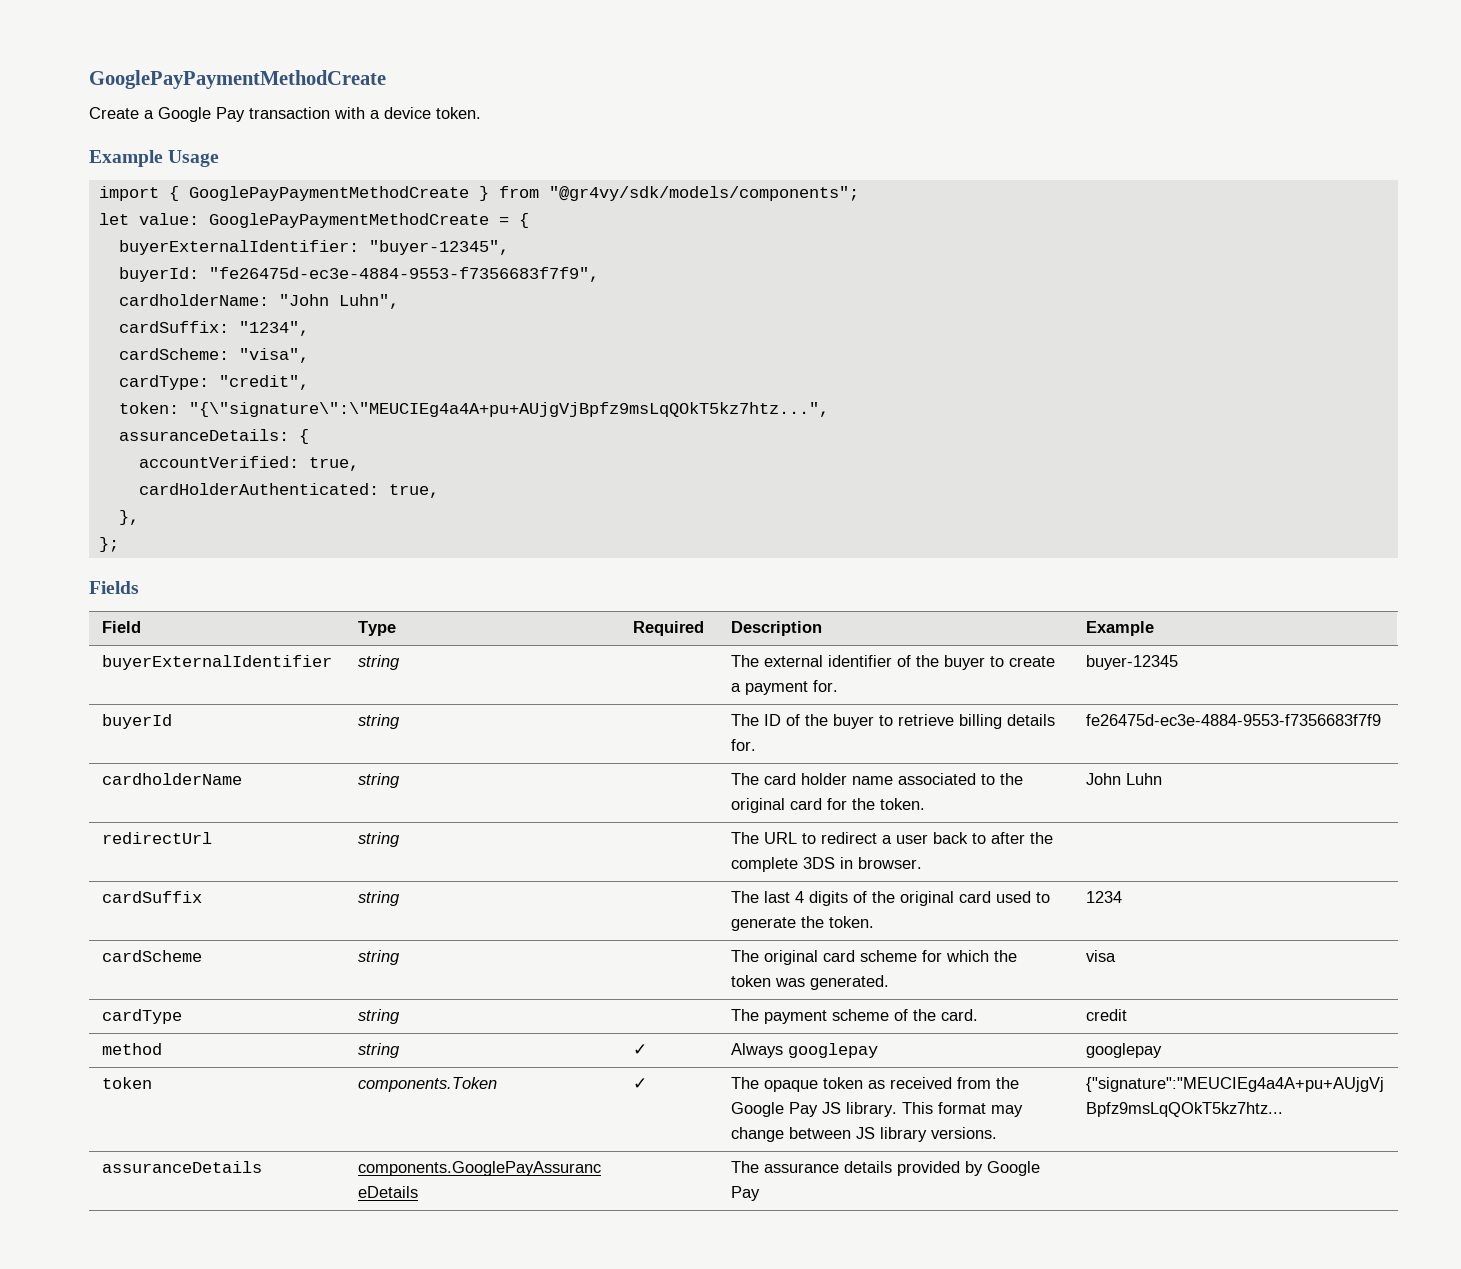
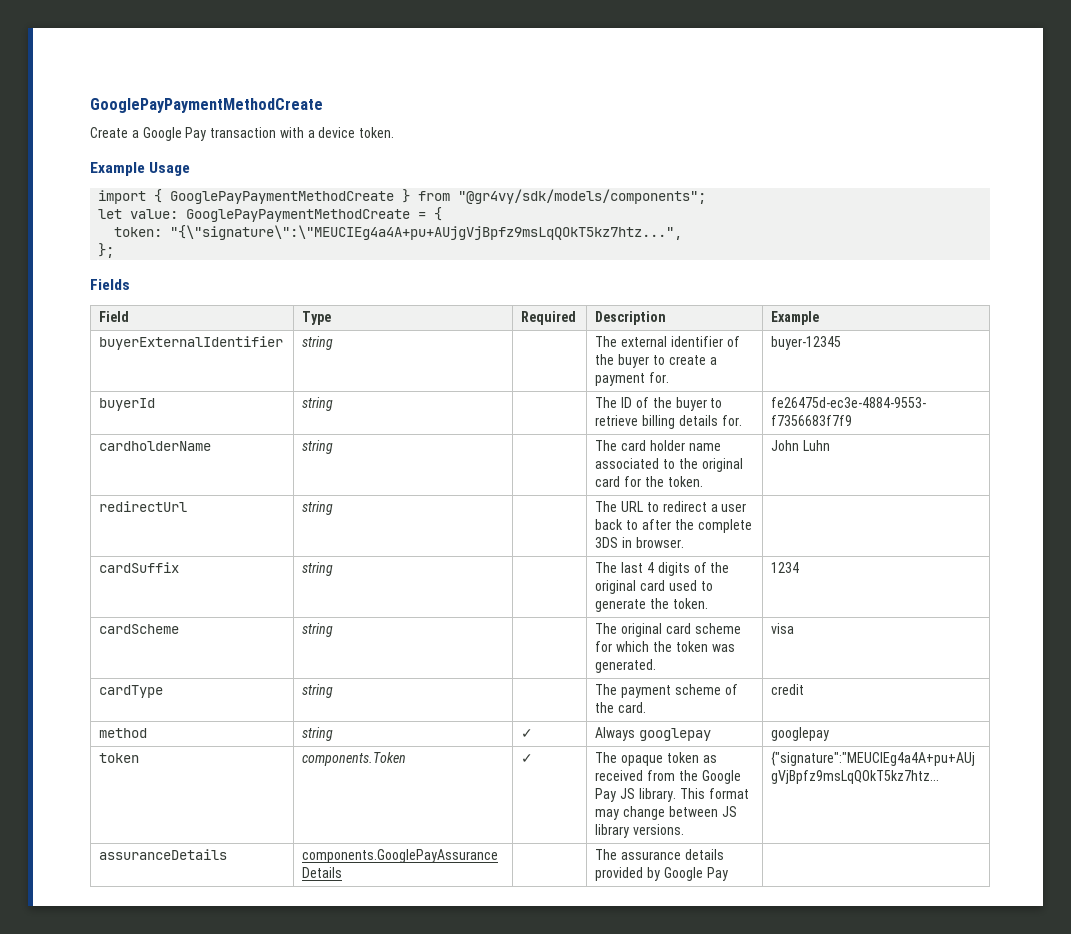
- buyerExternalIdentifier: "buyer-12345",
- buyerId: "fe26475d-ec3e-4884-9553-f7356683f7f9",
- cardholderName: "John Luhn",
- cardSuffix: "1234",
- cardScheme: "visa",
- cardType: "credit",
  token: "{\"signature\":\"MEUCIEg4a4A+pu+AUjgVjBpfz9msLqQOkT5kz7htz...",
- assuranceDetails: {
- accountVerified: true,
- cardHolderAuthenticated: true,
- },

